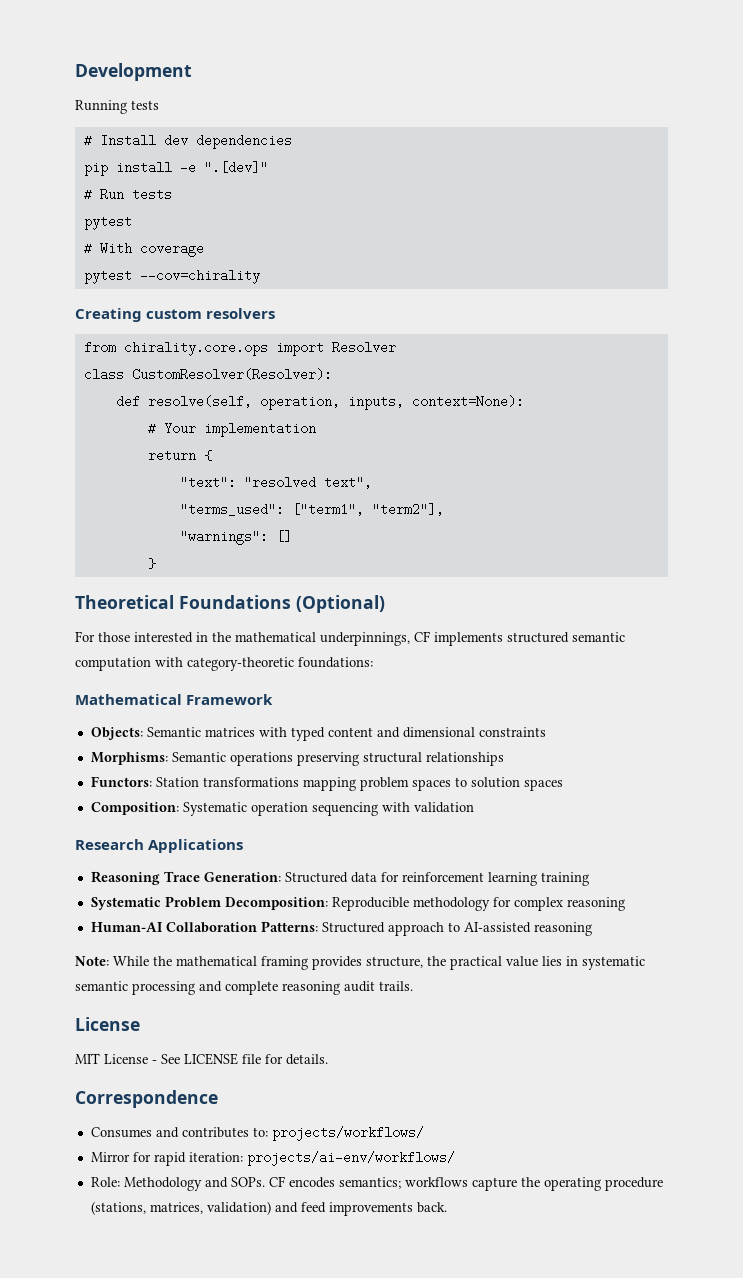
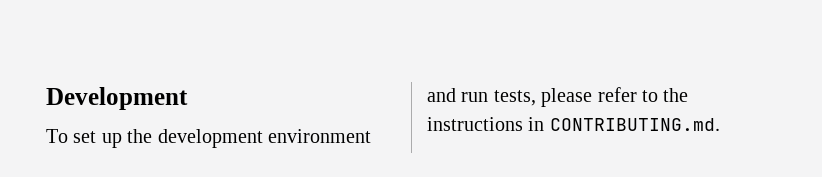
- Running tests
- # Install dev dependencies
- pip install -e ".[dev]"
- # Run tests
- pytest
- # With coverage
- pytest --cov=chirality
- Creating custom resolvers
- from chirality.core.ops import Resolver
- class CustomResolver(Resolver):
- def resolve(self, operation, inputs, context=None):
- # Your implementation
- return {
- "text": "resolved text",
- "terms_used": ["term1", "term2"],
- "warnings": []
- }
- Theoretical Foundations (Optional)
- For those interested in the mathematical underpinnings, CF implements structured semantic computation with category-theoretic foundations:
- Mathematical Framework
- Objects: Semantic matrices with typed content and dimensional constraints
- Morphisms: Semantic operations preserving structural relationships
- Functors: Station transformations mapping problem spaces to solution spaces
- Composition: Systematic operation sequencing with validation
- Research Applications
- Reasoning Trace Generation: Structured data for reinforcement learning training
- Systematic Problem Decomposition: Reproducible methodology for complex reasoning
- Human-AI Collaboration Patterns: Structured approach to AI-assisted reasoning
- Note: While the mathematical framing provides structure, the practical value lies in systematic semantic processing and complete reasoning audit trails.
- License
- MIT License - See LICENSE file for details.
- Correspondence
- Consumes and contributes to: projects/workflows/
- Mirror for rapid iteration: projects/ai-env/workflows/
- Role: Methodology and SOPs. CF encodes semantics; workflows capture the operating procedure (stations, matrices, validation) and feed improvements back.
+ To set up the development environment and run tests, please refer to the instructions in CONTRIBUTING.md.

